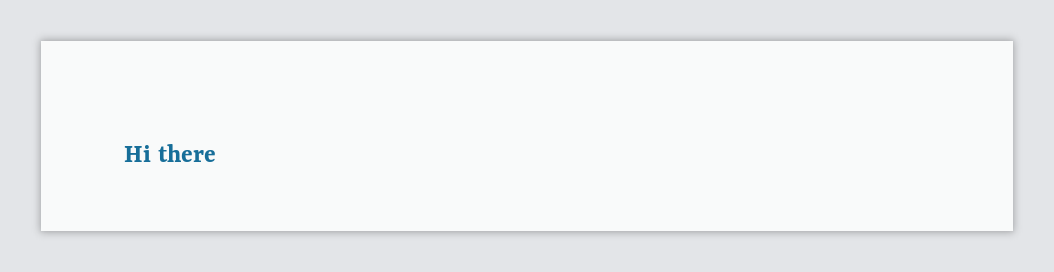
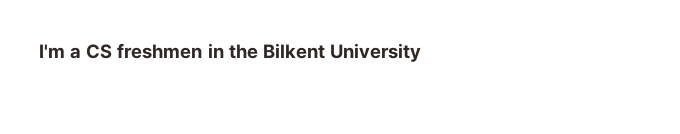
- Hi there
+ I'm a CS freshmen in the Bilkent University

